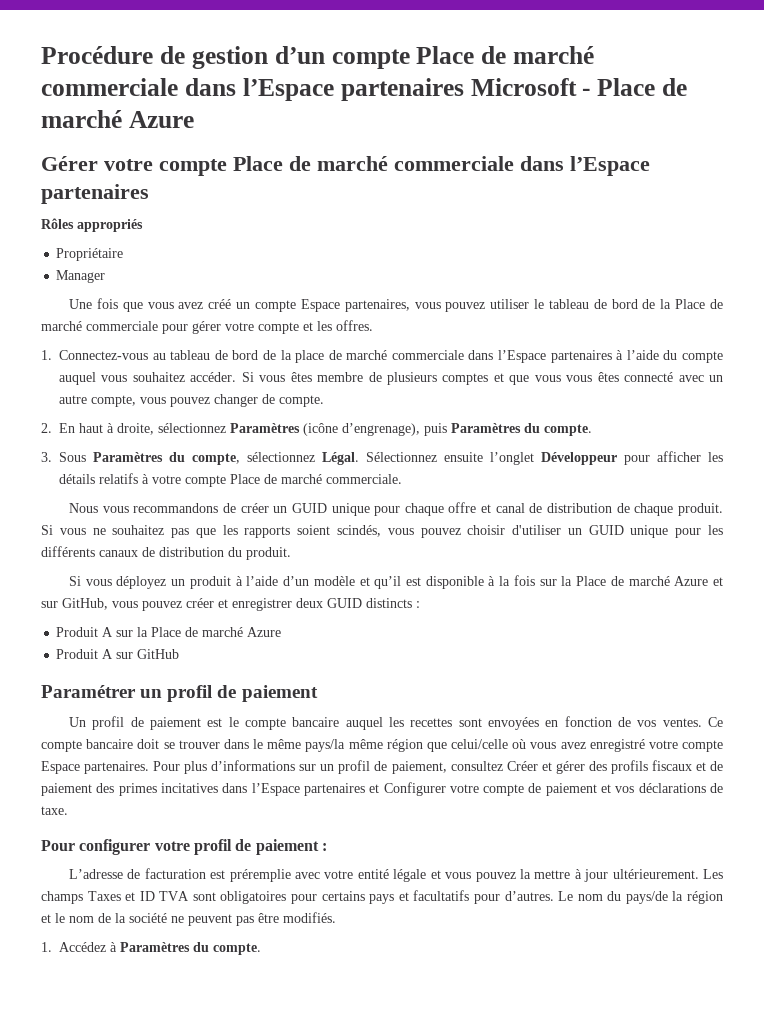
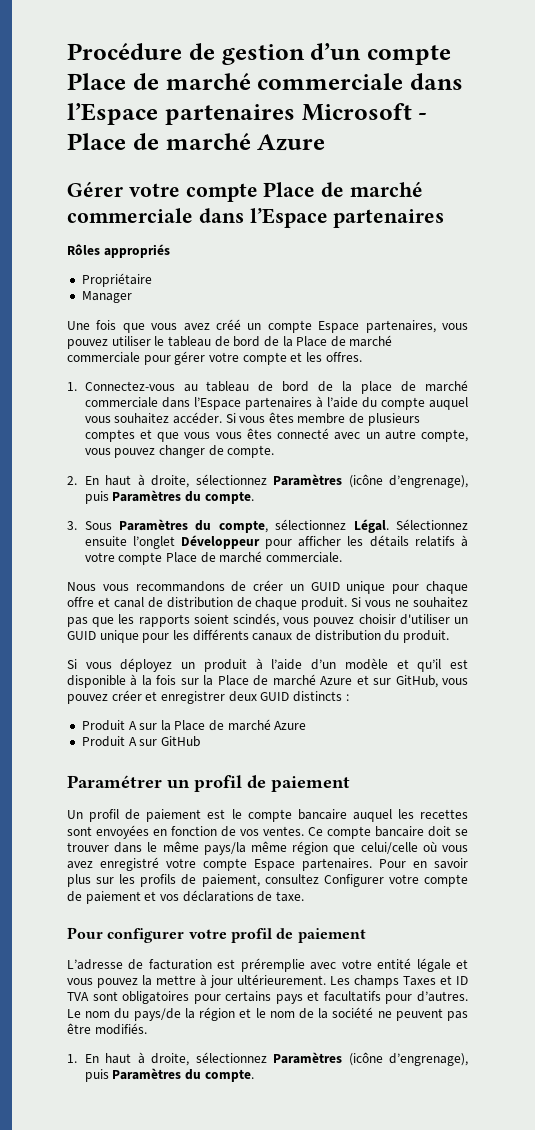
- Pour plus d’informations sur un profil de paiement, consultez Créer et gérer des profils fiscaux et de paiement des primes incitatives dans l’Espace partenaires et Configurer votre compte de paiement et vos déclarations de taxe.
+ Pour en savoir plus sur les profils de paiement, consultez Configurer votre compte de paiement et vos déclarations de taxe.
- Pour configurer votre profil de paiement :
+ Pour configurer votre profil de paiement
- 1. Accédez à Paramètres du compte.
+ 1. En haut à droite, sélectionnez Paramètres (icône d’engrenage), puis Paramètres du compte.

